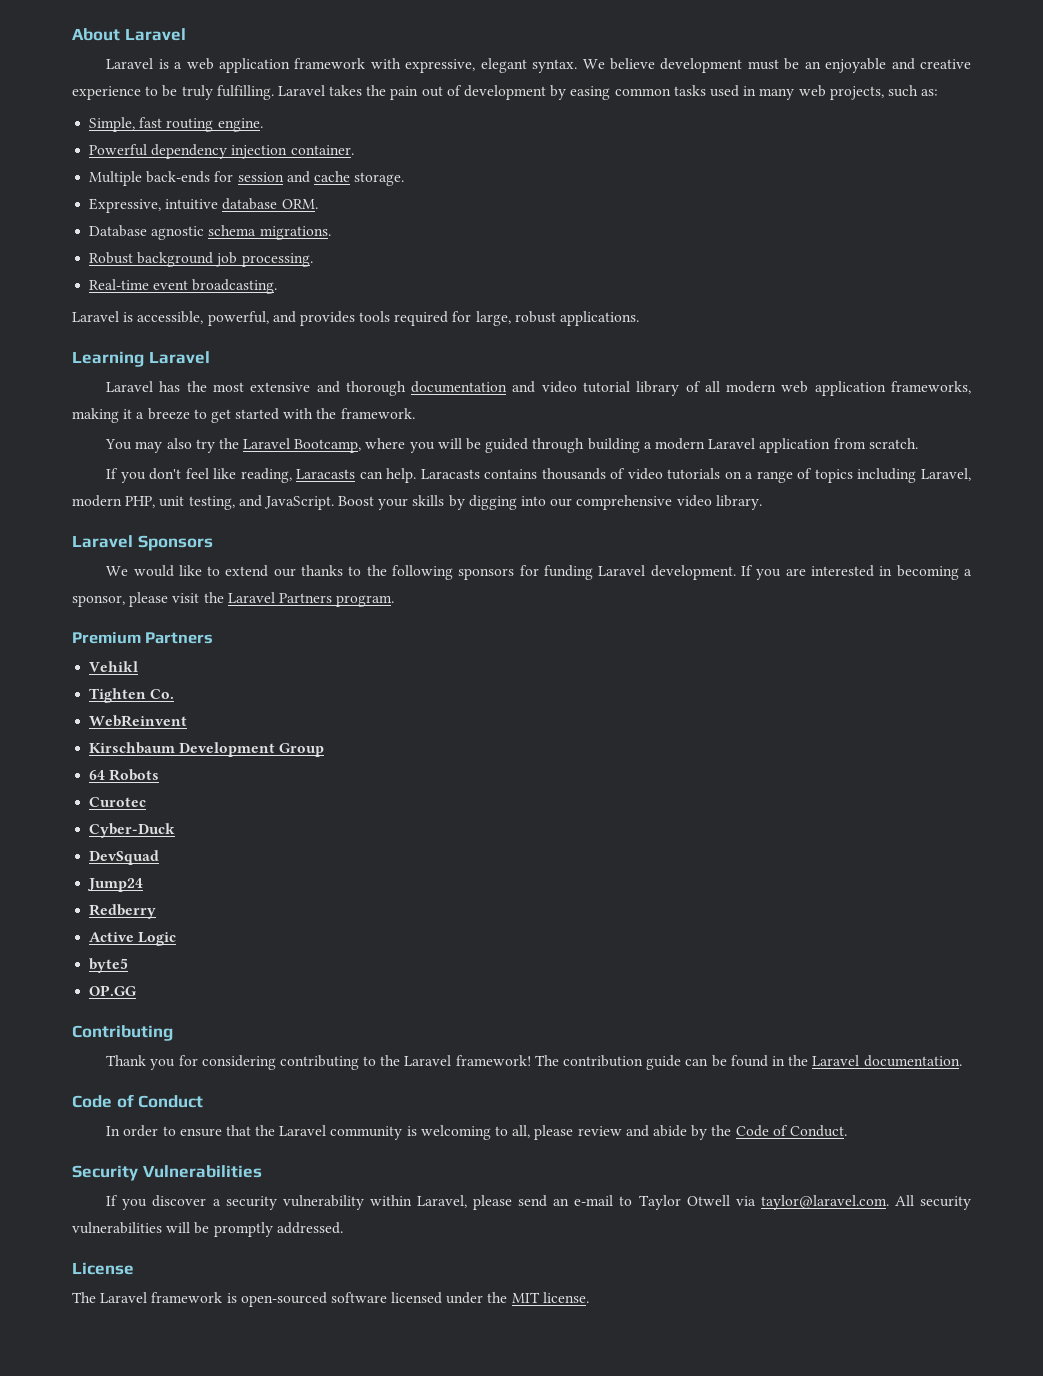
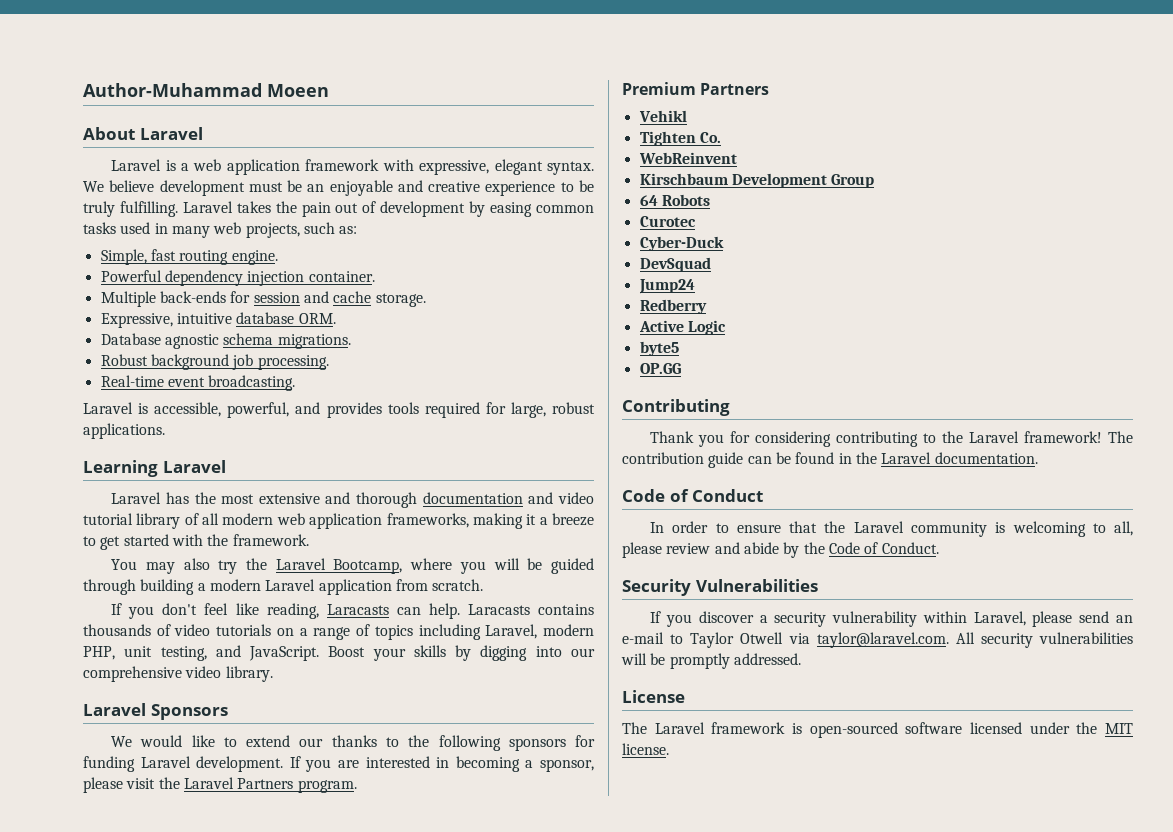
+ Author-Muhammad Moeen

